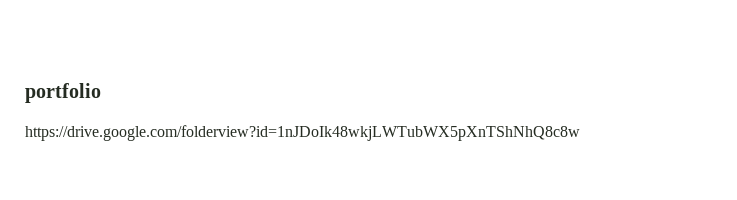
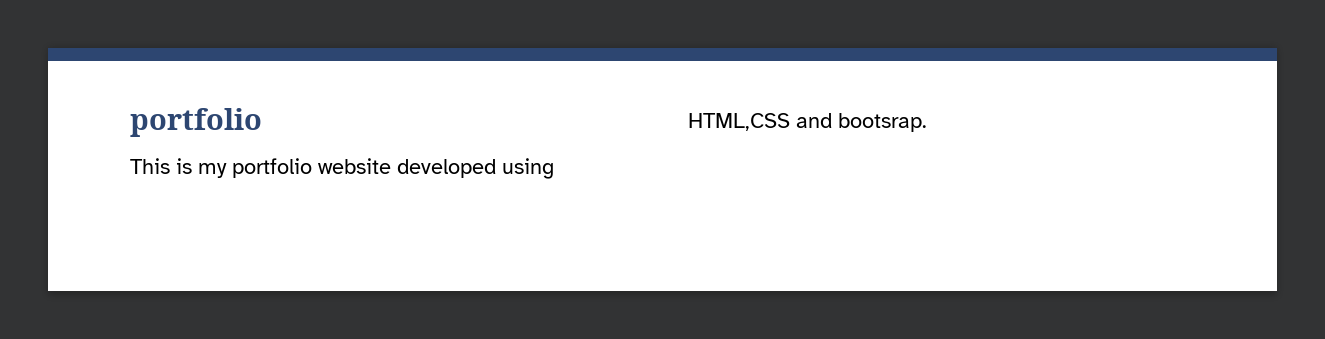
- https://drive.google.com/folderview?id=1nJDoIk48wkjLWTubWX5pXnTShNhQ8c8w
+ This is my portfolio website developed using HTML,CSS and bootsrap.

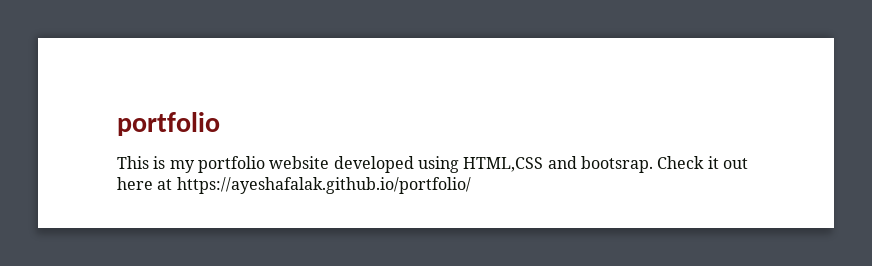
+ Check it out here at https://ayeshafalak.github.io/portfolio/

